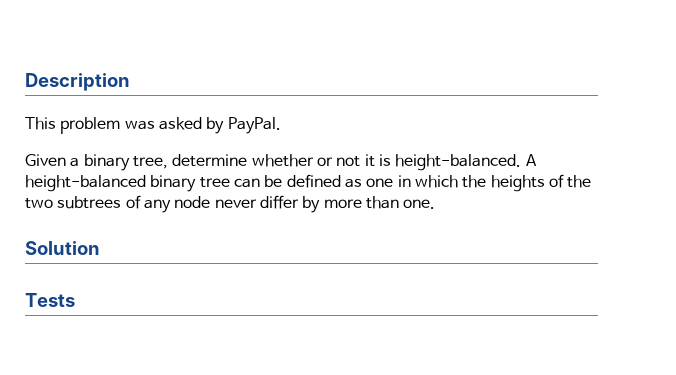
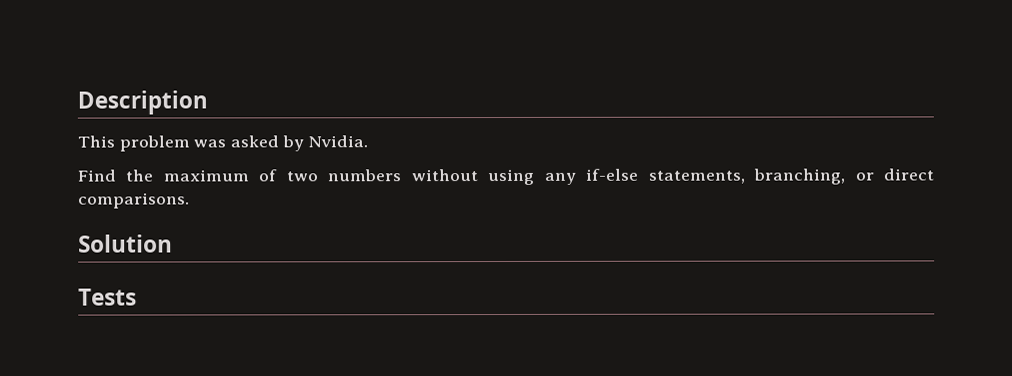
- This problem was asked by PayPal.
- Given a binary tree, determine whether or not it is height-balanced. A height-balanced binary tree can be defined as one in which the heights of the two subtrees of any node never differ by more than one.
+ This problem was asked by Nvidia.
+ Find the maximum of two numbers without using any if-else statements, branching, or direct comparisons.

